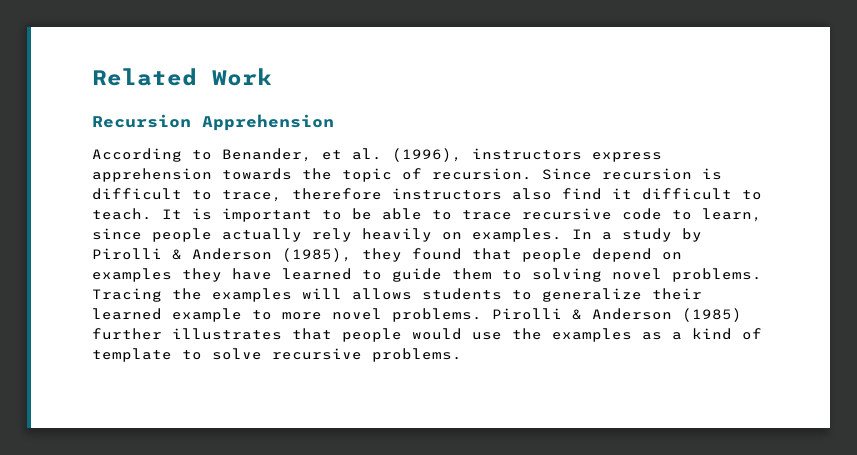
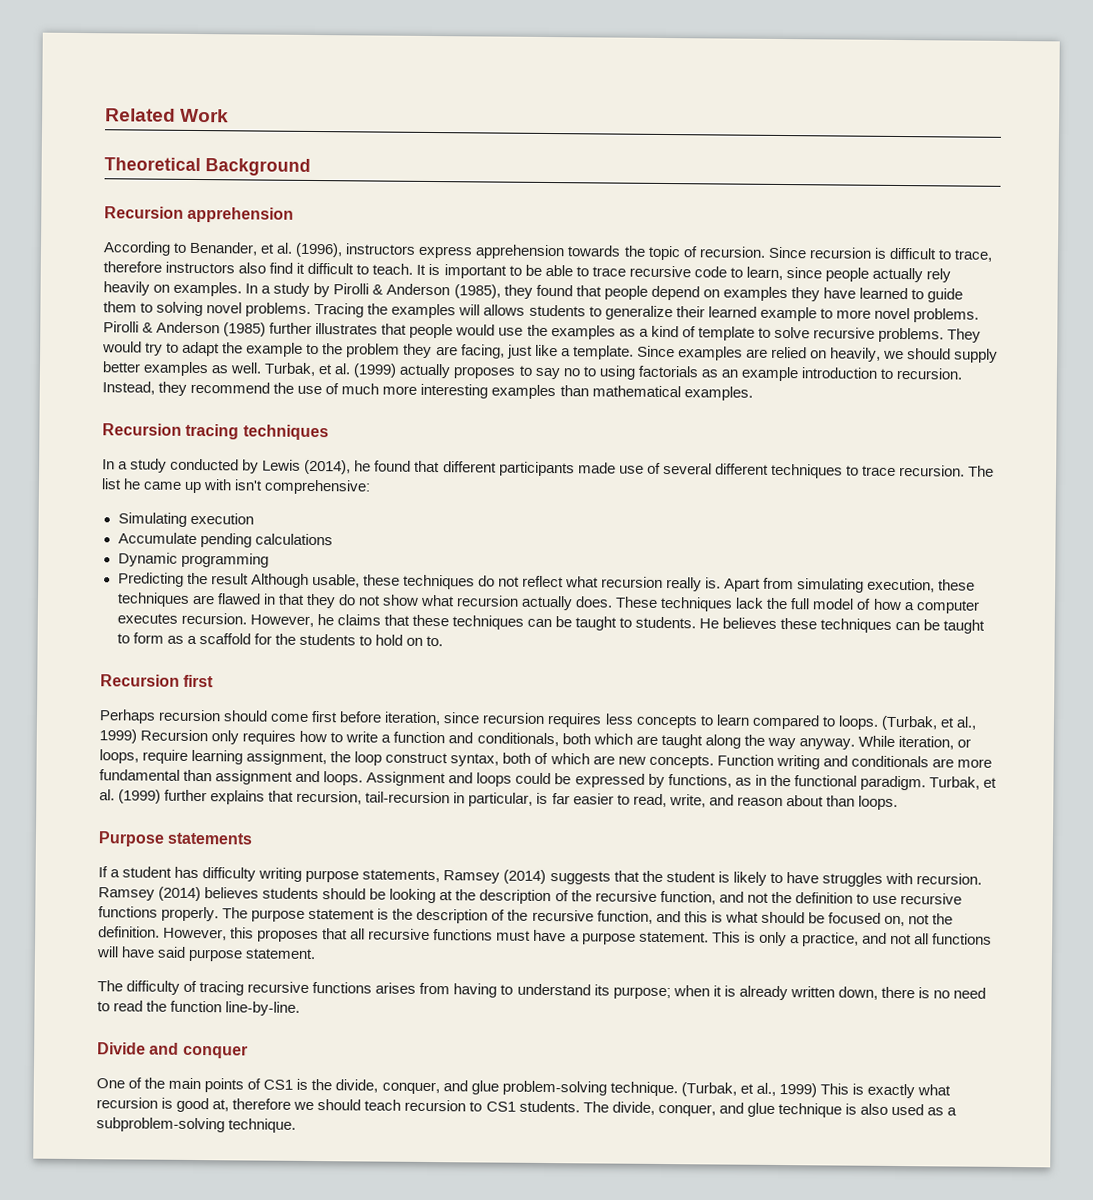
- Recursion Apprehension
+ Theoretical Background
+ Recursion apprehension
+ They would try to adapt the example to the problem they are facing, just like a template. Since examples are relied on heavily, we should supply better examples as well. Turbak, et al. (1999) actually proposes to say no to using factorials as an example introduction to recursion. Instead, they recommend the use of much more interesting examples than mathematical examples.
+ Recursion tracing techniques
+ In a study conducted by Lewis (2014), he found that different participants made use of several different techniques to trace recursion. The list he came up with isn't comprehensive:
+ Simulating execution
+ Accumulate pending calculations
+ Dynamic programming
+ Predicting the result Although usable, these techniques do not reflect what recursion really is. Apart from simulating execution, these techniques are flawed in that they do not show what recursion actually does. These techniques lack the full model of how a computer executes recursion. However, he claims that these techniques can be taught to students. He believes these techniques can be taught to form as a scaffold for the students to hold on to.
+ Recursion first
+ Perhaps recursion should come first before iteration, since recursion requires less concepts to learn compared to loops. (Turbak, et al., 1999) Recursion only requires how to write a function and conditionals, both which are taught along the way anyway. While iteration, or loops, require learning assignment, the loop construct syntax, both of which are new concepts. Function writing and conditionals are more fundamental than assignment and loops. Assignment and loops could be expressed by functions, as in the functional paradigm. Turbak, et al. (1999) further explains that recursion, tail-recursion in particular, is far easier to read, write, and reason about than loops.
+ Purpose statements
+ If a student has difficulty writing purpose statements, Ramsey (2014) suggests that the student is likely to have struggles with recursion. Ramsey (2014) believes students should be looking at the description of the recursive function, and not the definition to use recursive functions properly. The purpose statement is the description of the recursive function, and this is what should be focused on, not the definition. However, this proposes that all recursive functions must have a purpose statement. This is only a practice, and not all functions will have said purpose statement.
+ The difficulty of tracing recursive functions arises from having to understand its purpose; when it is already written down, there is no need to read the function line-by-line.
+ Divide and conquer
+ One of the main points of CS1 is the divide, conquer, and glue problem-solving technique. (Turbak, et al., 1999) This is exactly what recursion is good at, therefore we should teach recursion to CS1 students. The divide, conquer, and glue technique is also used as a subproblem-solving technique.

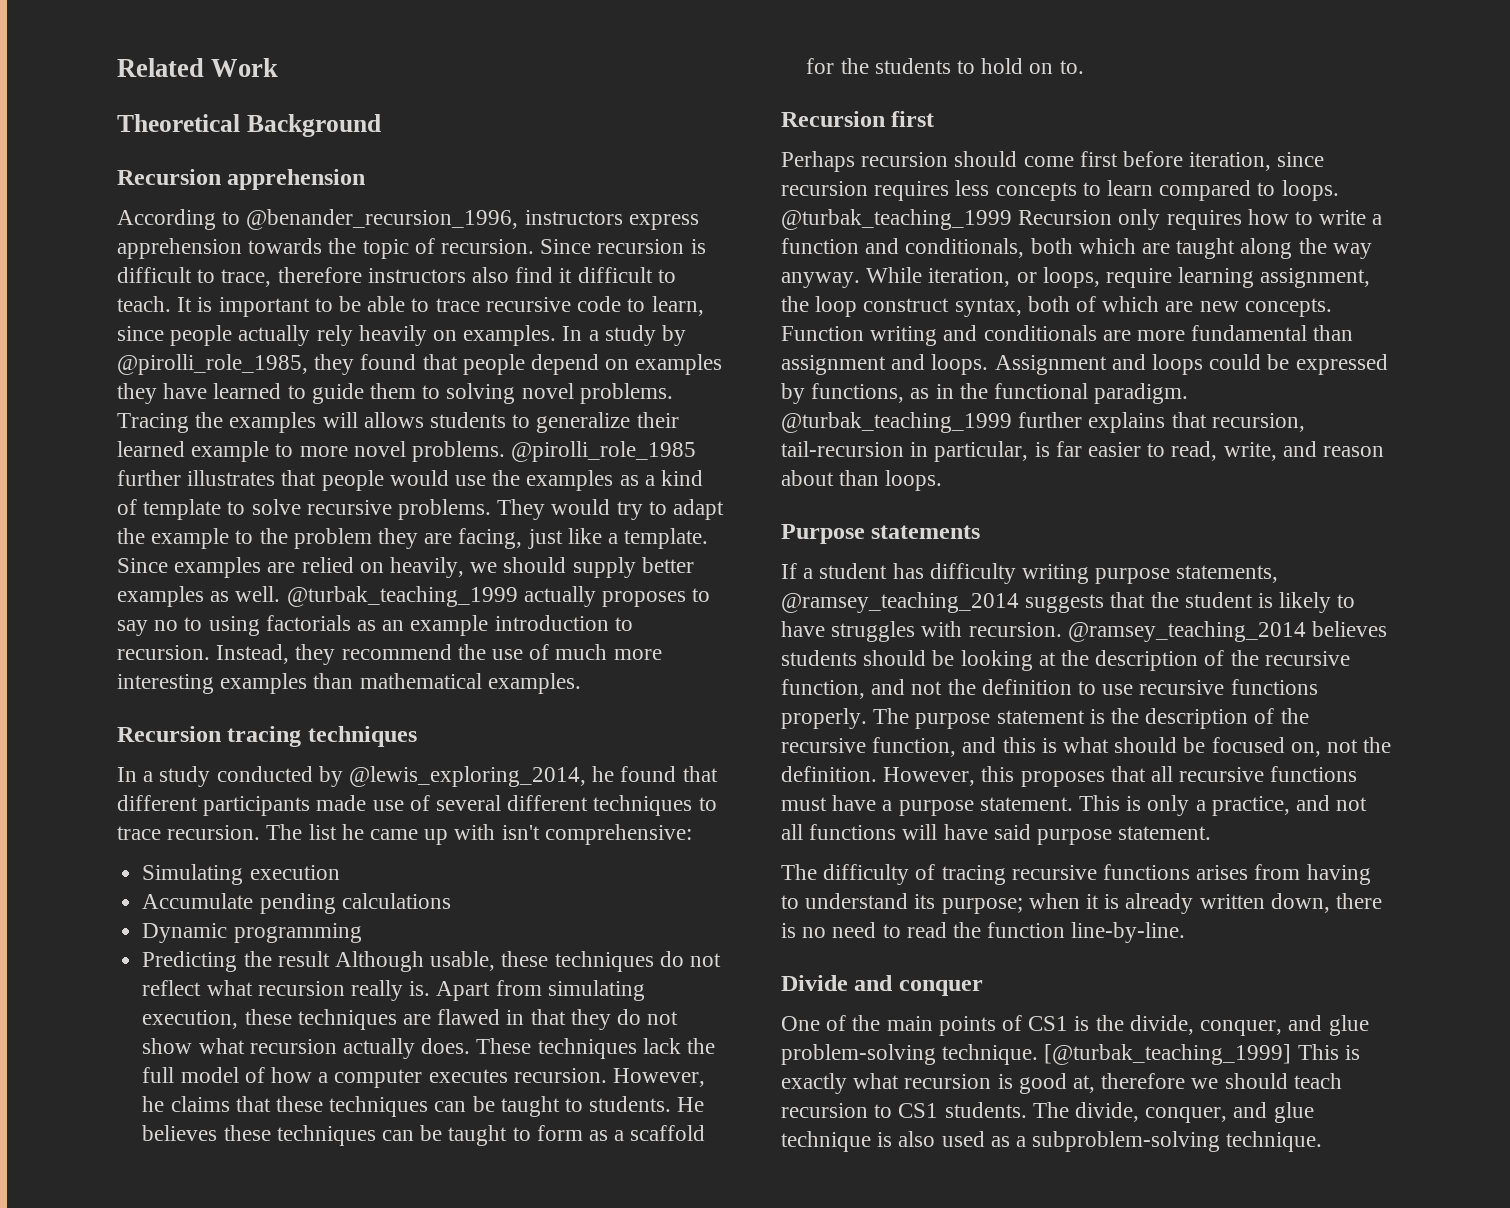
- According to Benander, et al. (1996), instructors express apprehension towards the topic of recursion.
+ According to @benander_recursion_1996, instructors express apprehension towards the topic of recursion.
- In a study by Pirolli & Anderson (1985), they found that people depend on examples they have learned to guide them to solving novel problems.
+ In a study by @pirolli_role_1985, they found that people depend on examples they have learned to guide them to solving novel problems.
- Pirolli & Anderson (1985) further illustrates that people would use the examples as a kind of template to solve recursive problems.
+ @pirolli_role_1985 further illustrates that people would use the examples as a kind of template to solve recursive problems.
- Turbak, et al. (1999) actually proposes to say no to using factorials as an example introduction to recursion.
+ @turbak_teaching_1999 actually proposes to say no to using factorials as an example introduction to recursion.
- In a study conducted by Lewis (2014), he found that different participants made use of several different techniques to trace recursion.
+ In a study conducted by @lewis_exploring_2014, he found that different participants made use of several different techniques to trace recursion.
- (Turbak, et al., 1999) Recursion only requires how to write a function and conditionals, both which are taught along the way anyway.
+ @turbak_teaching_1999 Recursion only requires how to write a function and conditionals, both which are taught along the way anyway.
- Turbak, et al. (1999) further explains that recursion, tail-recursion in particular, is far easier to read, write, and reason about than loops.
+ @turbak_teaching_1999 further explains that recursion, tail-recursion in particular, is far easier to read, write, and reason about than loops.
- If a student has difficulty writing purpose statements, Ramsey (2014) suggests that the student is likely to have struggles with recursion.
+ If a student has difficulty writing purpose statements, @ramsey_teaching_2014 suggests that the student is likely to have struggles with recursion.
- Ramsey (2014) believes students should be looking at the description of the recursive function, and not the definition to use recursive functions properly.
+ @ramsey_teaching_2014 believes students should be looking at the description of the recursive function, and not the definition to use recursive functions properly.
- (Turbak, et al., 1999) This is exactly what recursion is good at, therefore we should teach recursion to CS1 students.
+ [@turbak_teaching_1999] This is exactly what recursion is good at, therefore we should teach recursion to CS1 students.

